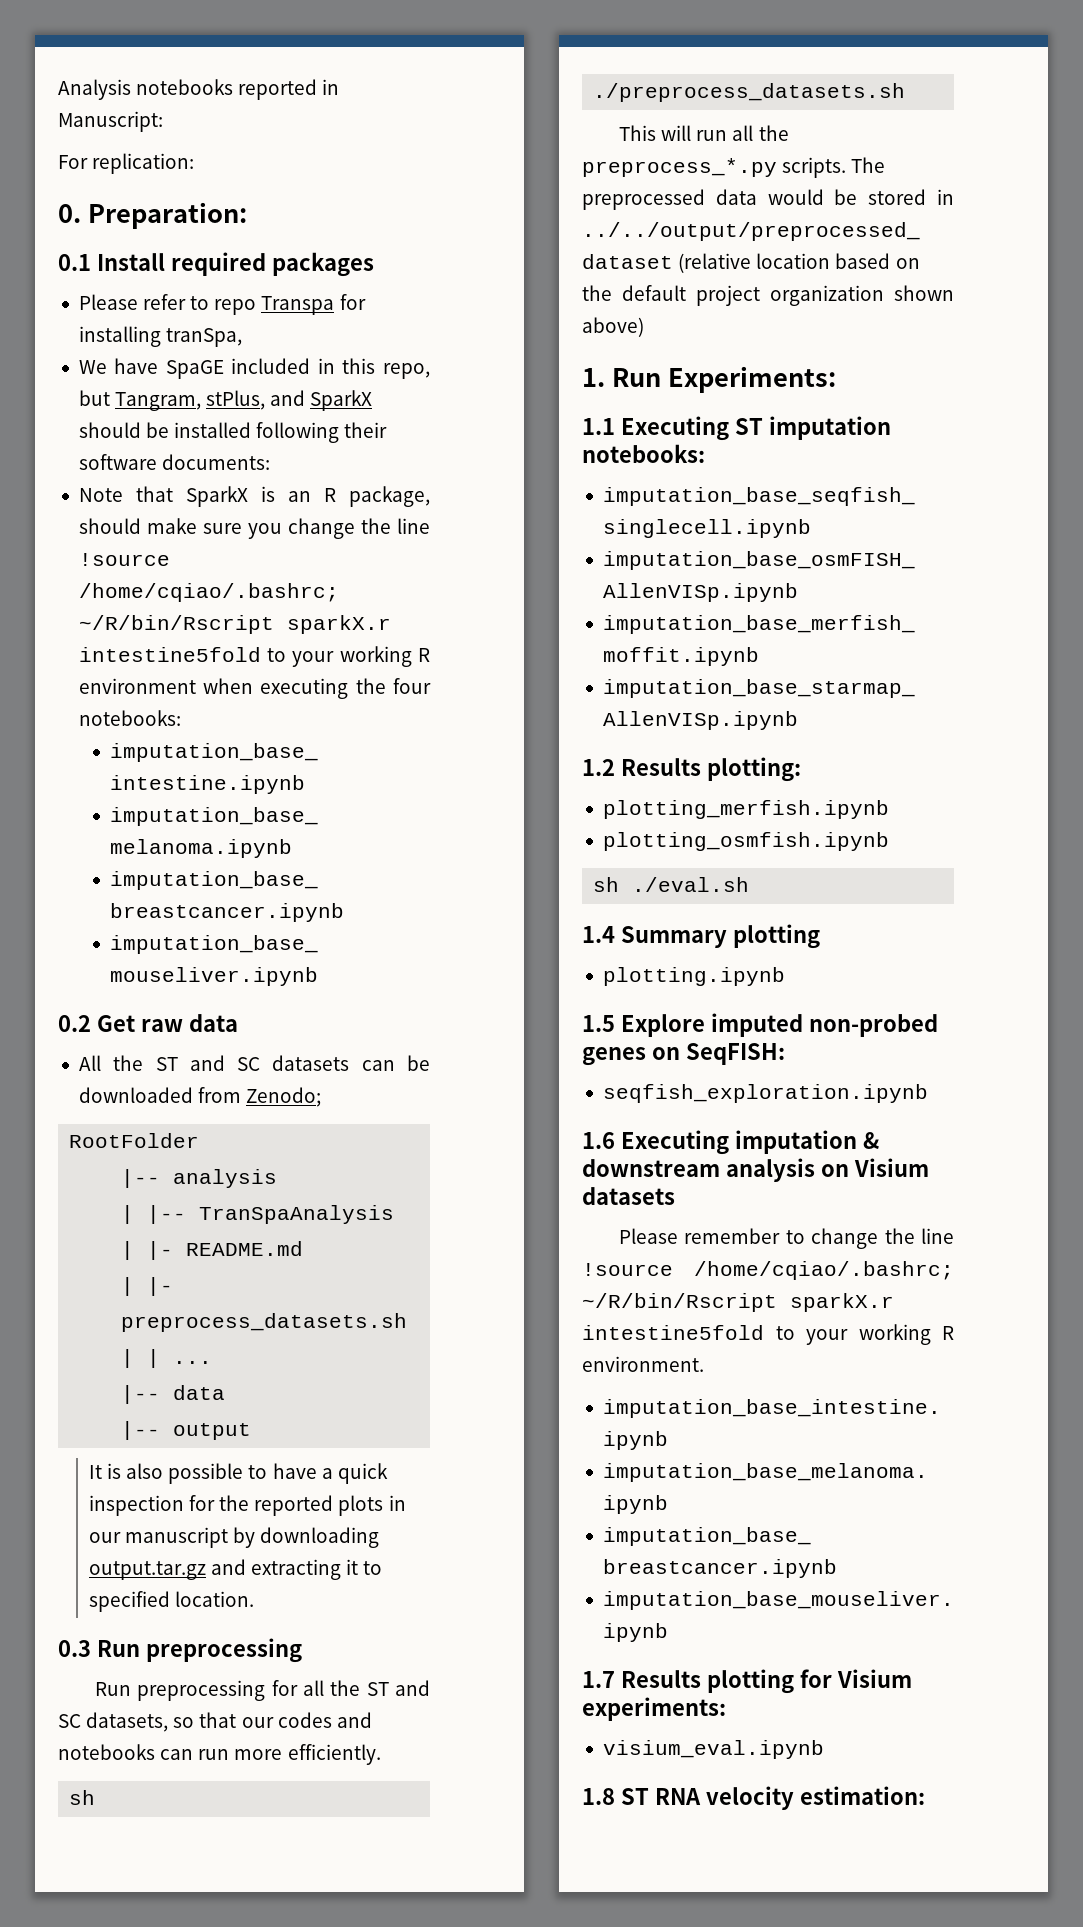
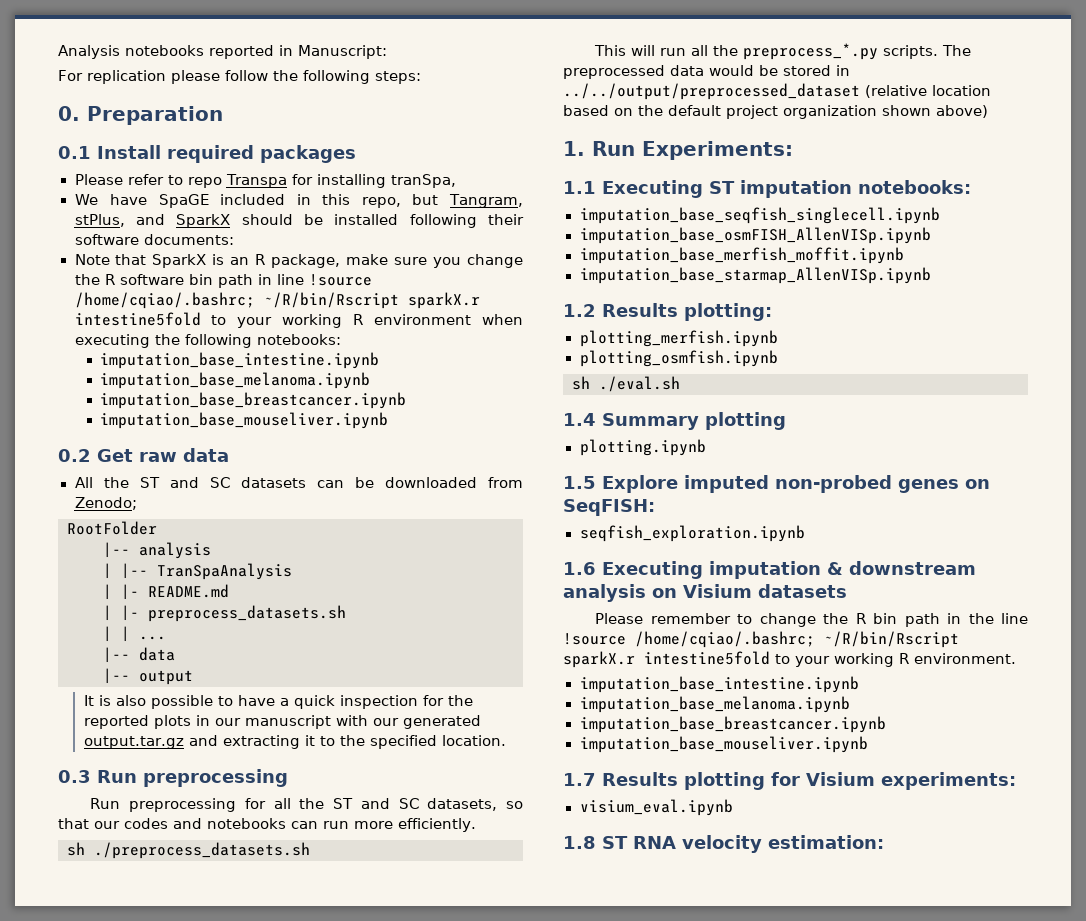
- For replication:
+ For replication please follow the following steps:
- 0. Preparation:
+ 0. Preparation
- Note that SparkX is an R package, should make sure you change the line !source /home/cqiao/.bashrc; ~/R/bin/Rscript sparkX.r intestine5fold to your working R environment when executing the four notebooks:
+ Note that SparkX is an R package, make sure you change the R software bin path in line !source /home/cqiao/.bashrc; ~/R/bin/Rscript sparkX.r intestine5fold to your working R environment when executing the following notebooks:
- It is also possible to have a quick inspection for the reported plots in our manuscript by downloading output.tar.gz and extracting it to specified location.
+ It is also possible to have a quick inspection for the reported plots in our manuscript with our generated output.tar.gz and extracting it to the specified location.
- Please remember to change the line !source /home/cqiao/.bashrc; ~/R/bin/Rscript sparkX.r intestine5fold to your working R environment.
+ Please remember to change the R bin path in the line !source /home/cqiao/.bashrc; ~/R/bin/Rscript sparkX.r intestine5fold to your working R environment.

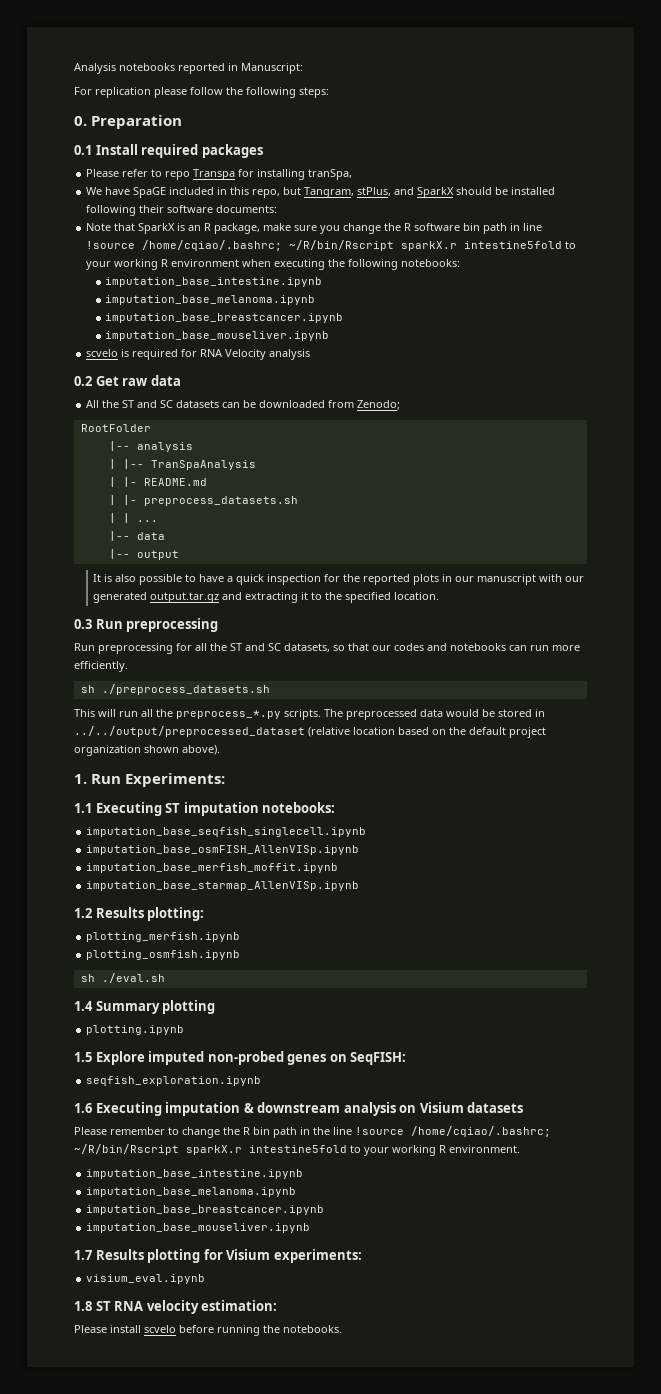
+ scvelo is required for RNA Velocity analysis
- The preprocessed data would be stored in ../../output/preprocessed_dataset (relative location based on the default project organization shown above)
+ The preprocessed data would be stored in ../../output/preprocessed_dataset (relative location based on the default project organization shown above).
+ Please install scvelo before running the notebooks.

